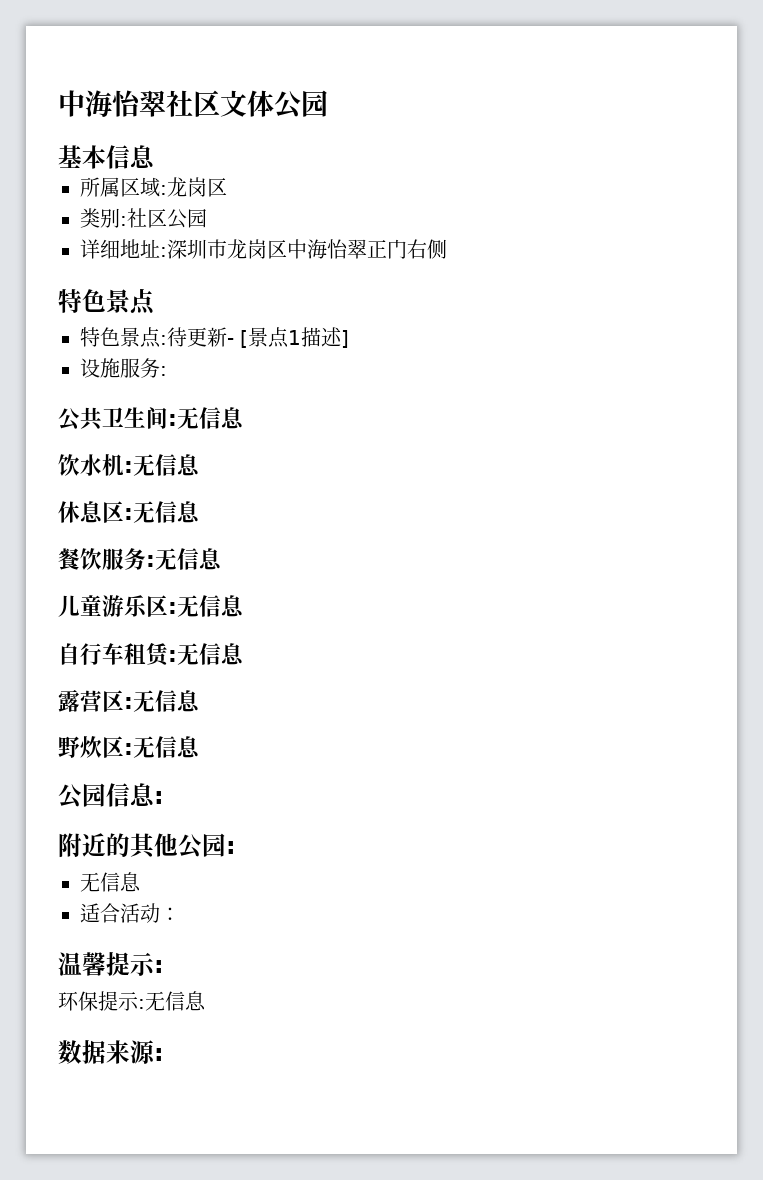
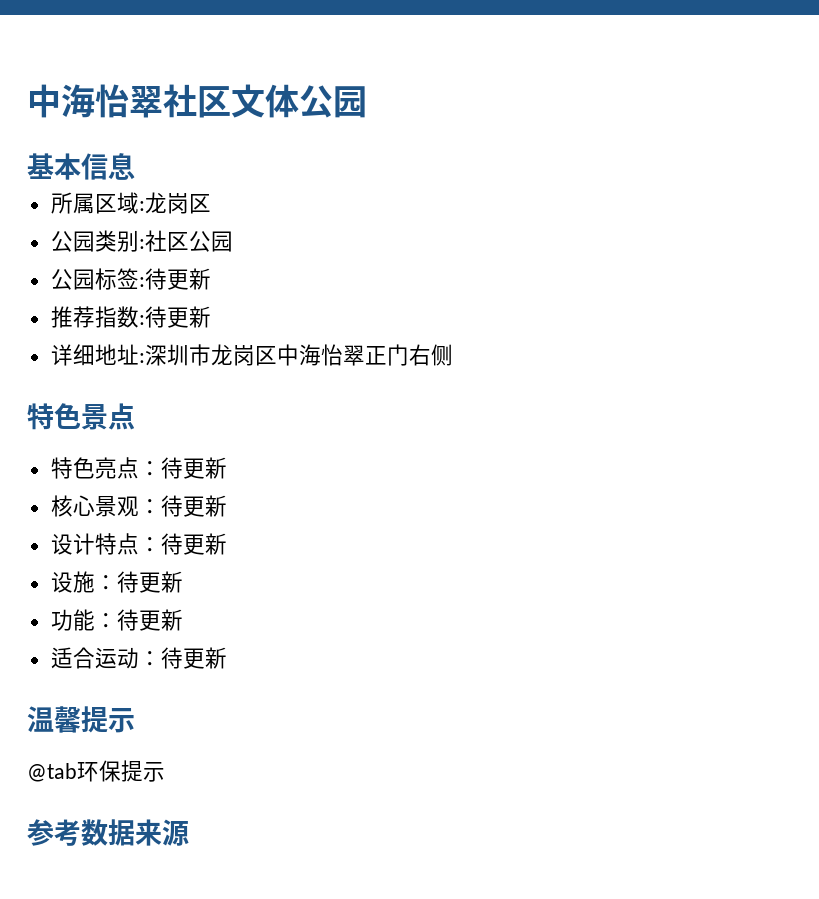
- 类别:社区公园
+ 公园类别:社区公园
+ 公园标签:待更新
+ 推荐指数:待更新
- 特色景点:待更新- [景点1描述]
+ 特色亮点：待更新
+ 核心景观：待更新
+ 设计特点：待更新
- 设施服务:
- 公共卫生间:无信息
- 饮水机:无信息
- 休息区:无信息
- 餐饮服务:无信息
- 儿童游乐区:无信息
- 自行车租赁:无信息
- 露营区:无信息
- 野炊区:无信息
- 公园信息:
- 附近的其他公园:
- 无信息
+ 设施：待更新
+ 功能：待更新
- 适合活动：
+ 适合运动：待更新
- 温馨提示:
- 环保提示:无信息
- 数据来源:
+ 温馨提示
+ @tab环保提示
+ 参考数据来源

